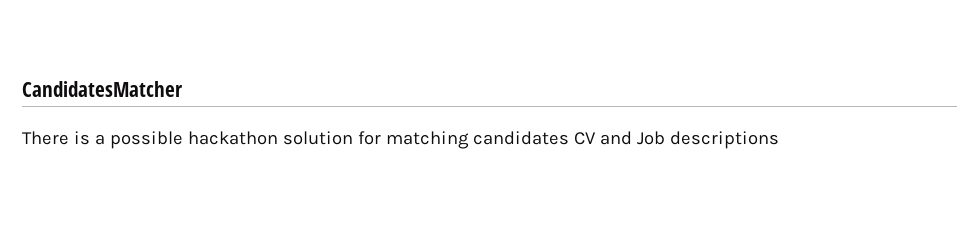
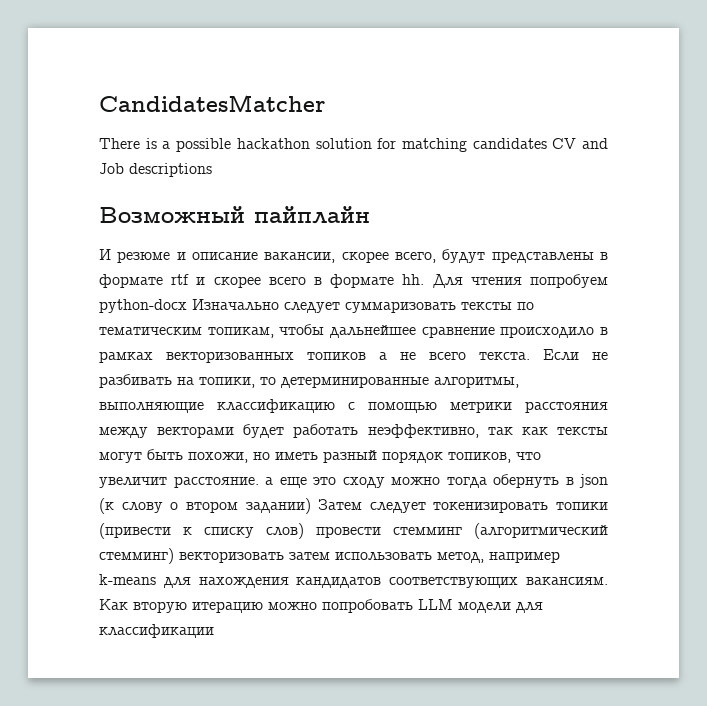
+ Возможный пайплайн
+ И резюме и описание вакансии, скорее всего, будут представлены в формате rtf и скорее всего в формате hh. Для чтения попробуем python-docx Изначально следует суммаризовать тексты по тематическим топикам, чтобы дальнейшее сравнение происходило в рамках векторизованных топиков а не всего текста. Если не разбивать на топики, то детерминированные алгоритмы, выполняющие классификацию с помощью метрики расстояния между векторами будет работать неэффективно, так как тексты могут быть похожи, но иметь разный порядок топиков, что увеличит расстояние. а еще это сходу можно тогда обернуть в json (к слову о втором задании) Затем следует токенизировать топики (привести к списку слов) провести стемминг (алгоритмический стемминг) векторизовать затем использовать метод, например k-means для нахождения кандидатов соответствующих вакансиям. Как вторую итерацию можно попробовать LLM модели для классификации

